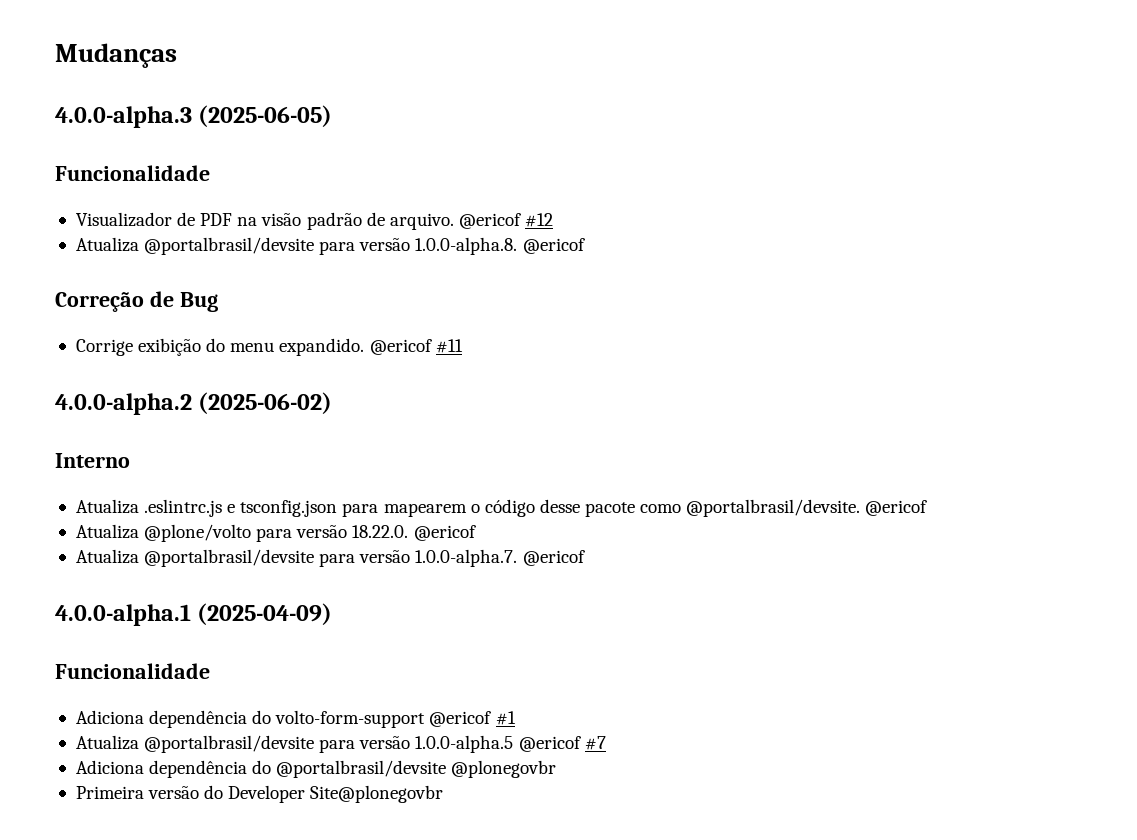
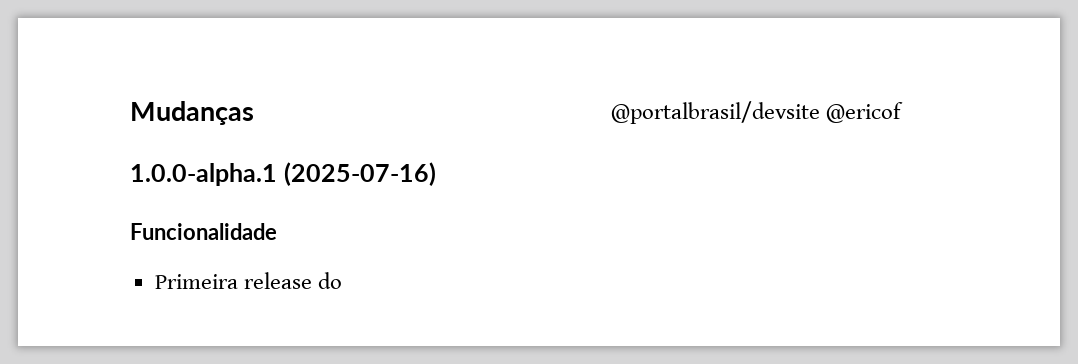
- 4.0.0-alpha.3 (2025-06-05)
+ 1.0.0-alpha.1 (2025-07-16)
  Funcionalidade
- Visualizador de PDF na visão padrão de arquivo. @ericof #12
- Atualiza @portalbrasil/devsite para versão 1.0.0-alpha.8. @ericof
- Correção de Bug
- Corrige exibição do menu expandido. @ericof #11
- 4.0.0-alpha.2 (2025-06-02)
- Interno
- Atualiza .eslintrc.js e tsconfig.json para mapearem o código desse pacote como @portalbrasil/devsite. @ericof
- Atualiza @plone/volto para versão 18.22.0. @ericof
- Atualiza @portalbrasil/devsite para versão 1.0.0-alpha.7. @ericof
- 4.0.0-alpha.1 (2025-04-09)
- Funcionalidade
- Adiciona dependência do volto-form-support @ericof #1
- Atualiza @portalbrasil/devsite para versão 1.0.0-alpha.5 @ericof #7
- Adiciona dependência do @portalbrasil/devsite @plonegovbr
- Primeira versão do Developer Site@plonegovbr
+ Primeira release do @portalbrasil/devsite @ericof

